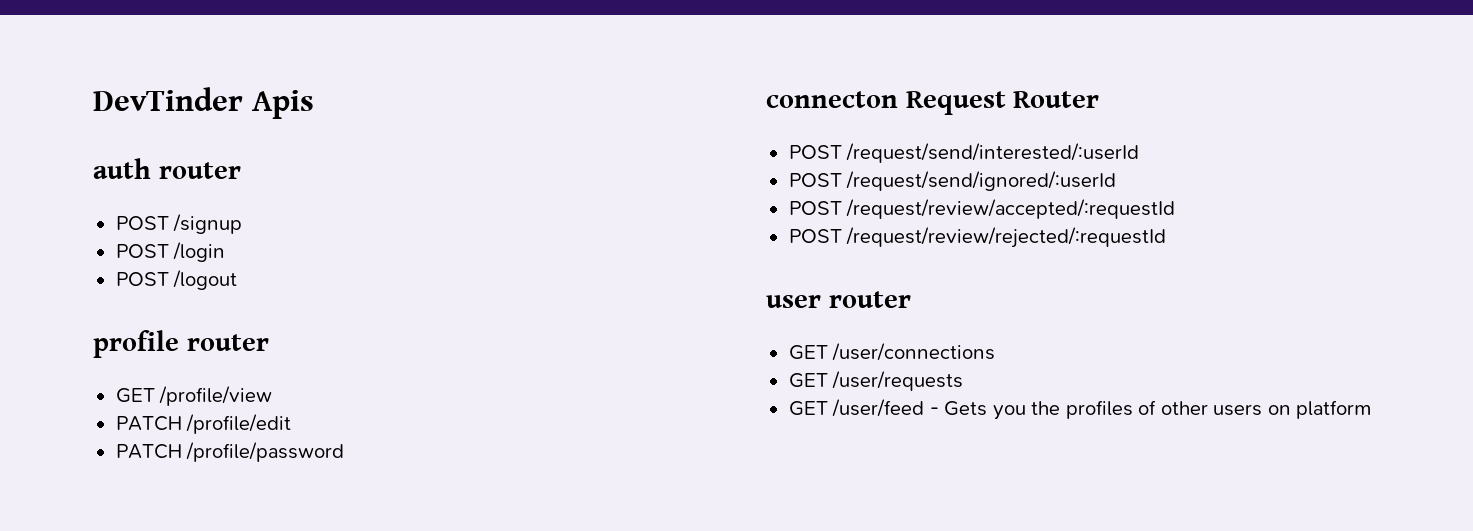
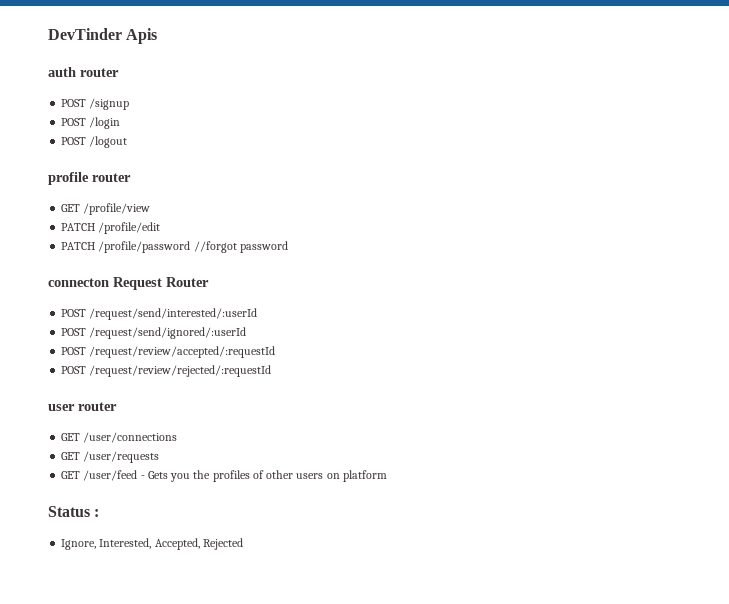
- PATCH /profile/password
+ PATCH /profile/password //forgot password
+ Status :
+ Ignore, Interested, Accepted, Rejected

